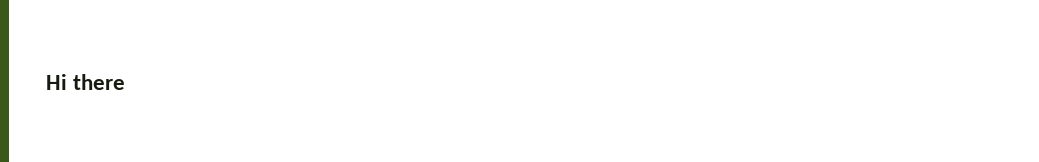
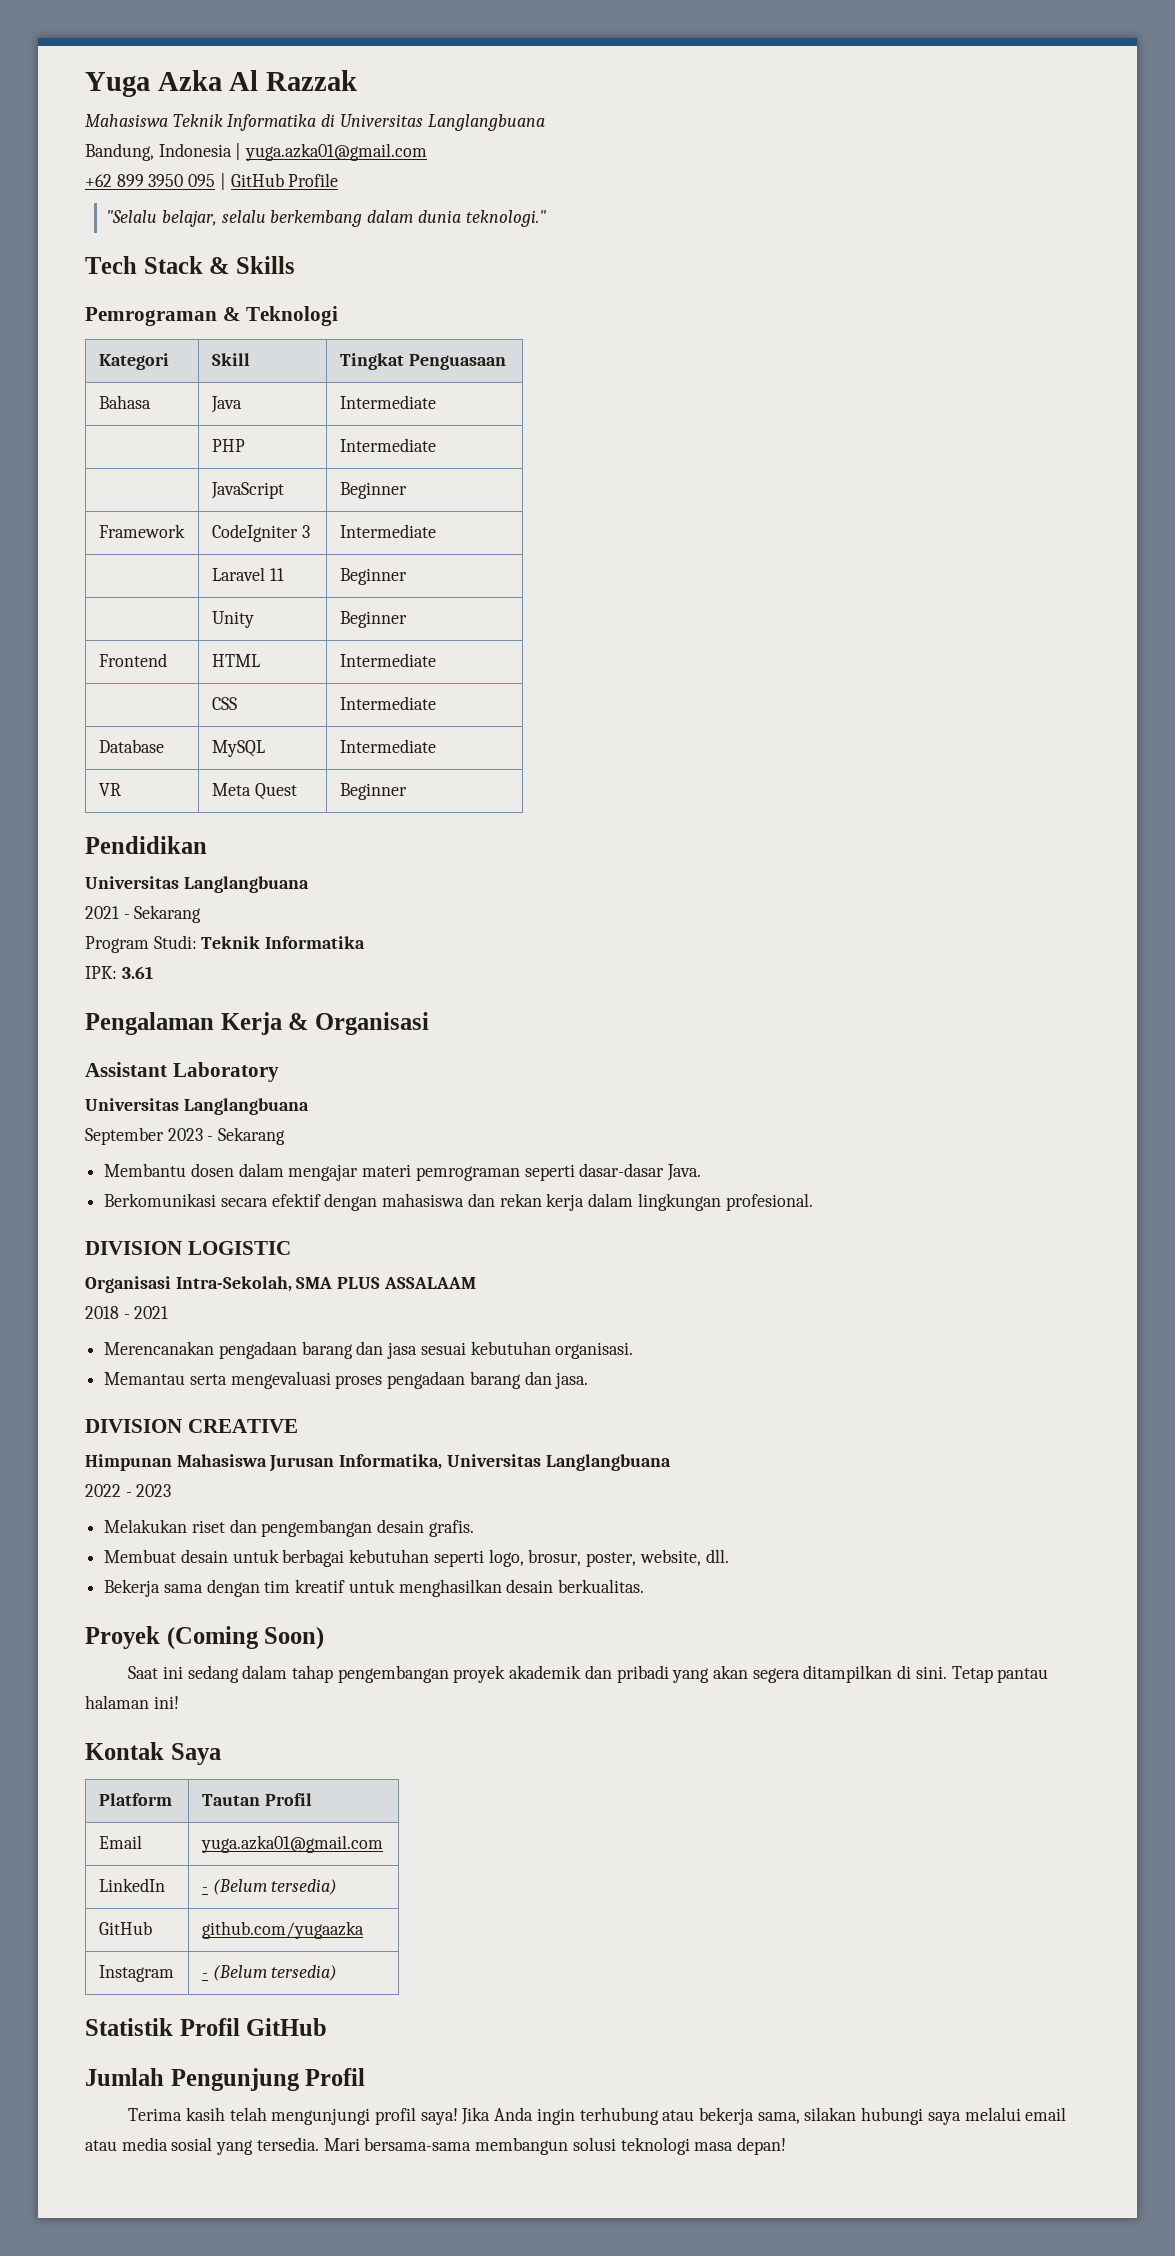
- Hi there
+ Yuga Azka Al Razzak
+ Mahasiswa Teknik Informatika di Universitas Langlangbuana
+ Bandung, Indonesia | yuga.azka01@gmail.com
+ +62 899 3950 095 | GitHub Profile
+ "Selalu belajar, selalu berkembang dalam dunia teknologi."
+ Tech Stack & Skills
+ Pemrograman & Teknologi
+ Kategori | Skill | Tingkat Penguasaan
+ Bahasa | Java | Intermediate
+ | PHP | Intermediate
+ | JavaScript | Beginner
+ Framework | CodeIgniter 3 | Intermediate
+ | Laravel 11 | Beginner
+ | Unity | Beginner
+ Frontend | HTML | Intermediate
+ | CSS | Intermediate
+ Database | MySQL | Intermediate
+ VR | Meta Quest | Beginner
+ Pendidikan
+ Universitas Langlangbuana
+ 2021 - Sekarang
+ Program Studi: Teknik Informatika
+ IPK: 3.61
+ Pengalaman Kerja & Organisasi
+ Assistant Laboratory
+ Universitas Langlangbuana
+ September 2023 - Sekarang
+ Membantu dosen dalam mengajar materi pemrograman seperti dasar-dasar Java.
+ Berkomunikasi secara efektif dengan mahasiswa dan rekan kerja dalam lingkungan profesional.
+ DIVISION LOGISTIC
+ Organisasi Intra-Sekolah, SMA PLUS ASSALAAM
+ 2018 - 2021
+ Merencanakan pengadaan barang dan jasa sesuai kebutuhan organisasi.
+ Memantau serta mengevaluasi proses pengadaan barang dan jasa.
+ DIVISION CREATIVE
+ Himpunan Mahasiswa Jurusan Informatika, Universitas Langlangbuana
+ 2022 - 2023
+ Melakukan riset dan pengembangan desain grafis.
+ Membuat desain untuk berbagai kebutuhan seperti logo, brosur, poster, website, dll.
+ Bekerja sama dengan tim kreatif untuk menghasilkan desain berkualitas.
+ Proyek (Coming Soon)
+ Saat ini sedang dalam tahap pengembangan proyek akademik dan pribadi yang akan segera ditampilkan di sini. Tetap pantau halaman ini!
+ Kontak Saya
+ Platform | Tautan Profil
+ Email | yuga.azka01@gmail.com
+ LinkedIn | - (Belum tersedia)
+ GitHub | github.com/yugaazka
+ Instagram | - (Belum tersedia)
+ Statistik Profil GitHub
+ Jumlah Pengunjung Profil
+ Terima kasih telah mengunjungi profil saya! Jika Anda ingin terhubung atau bekerja sama, silakan hubungi saya melalui email atau media sosial yang tersedia. Mari bersama-sama membangun solusi teknologi masa depan!

